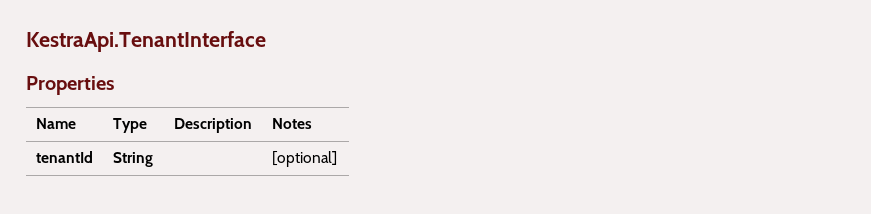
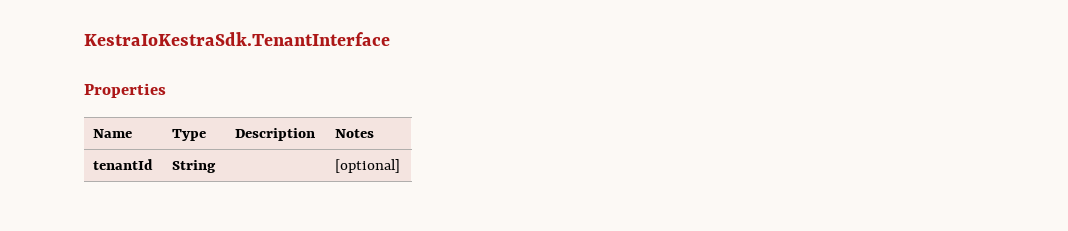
- KestraApi.TenantInterface
+ KestraIoKestraSdk.TenantInterface

